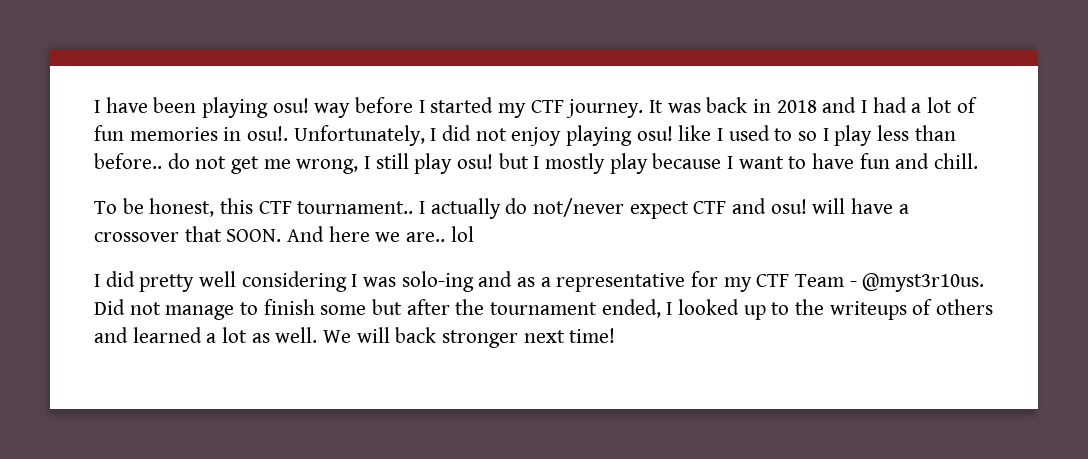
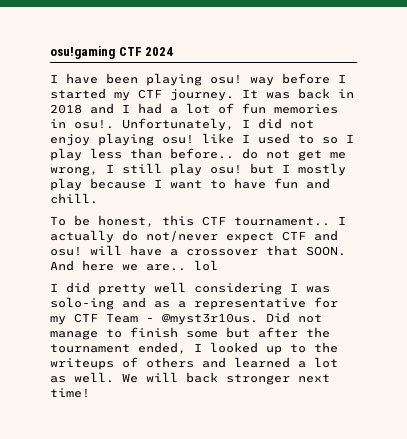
+ osu!gaming CTF 2024

